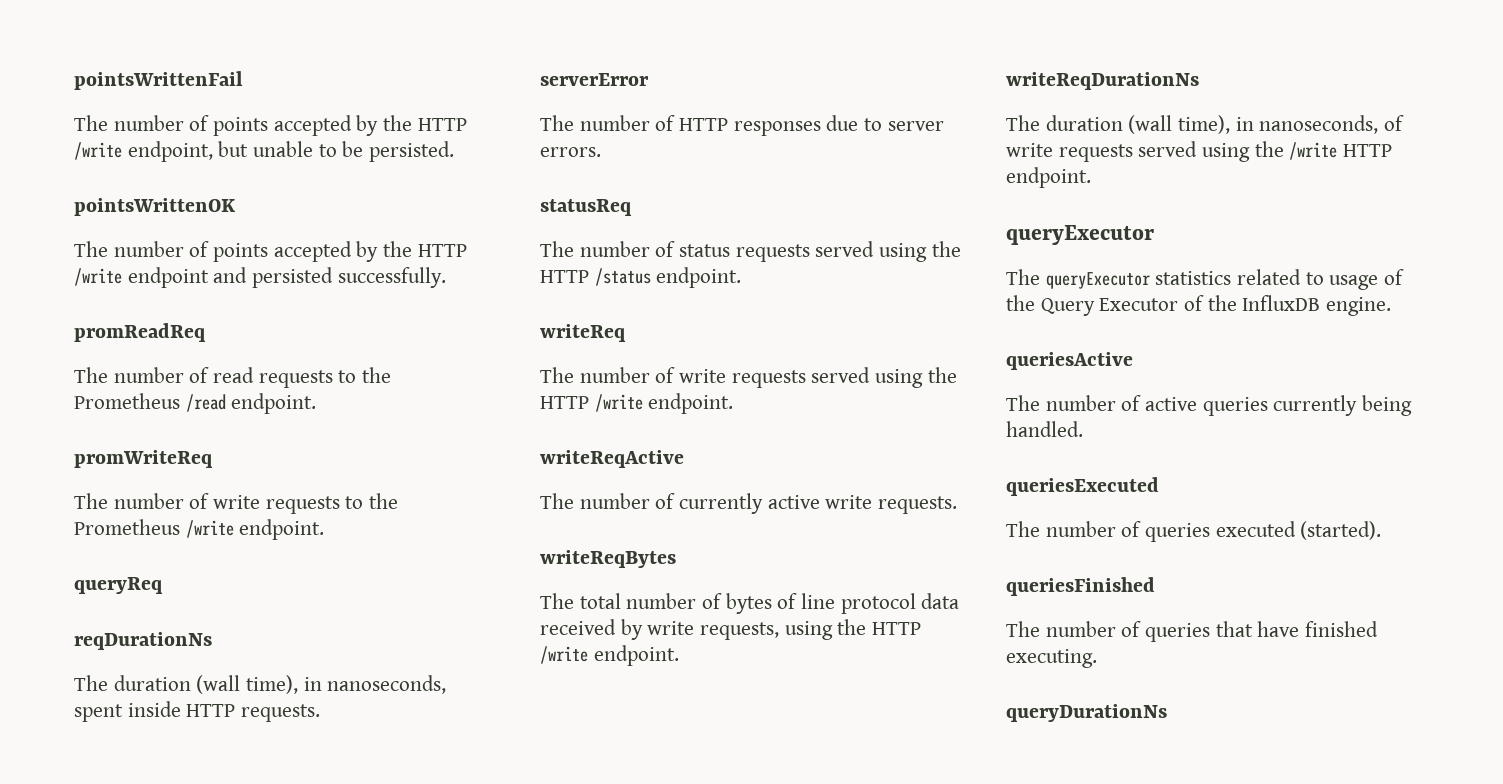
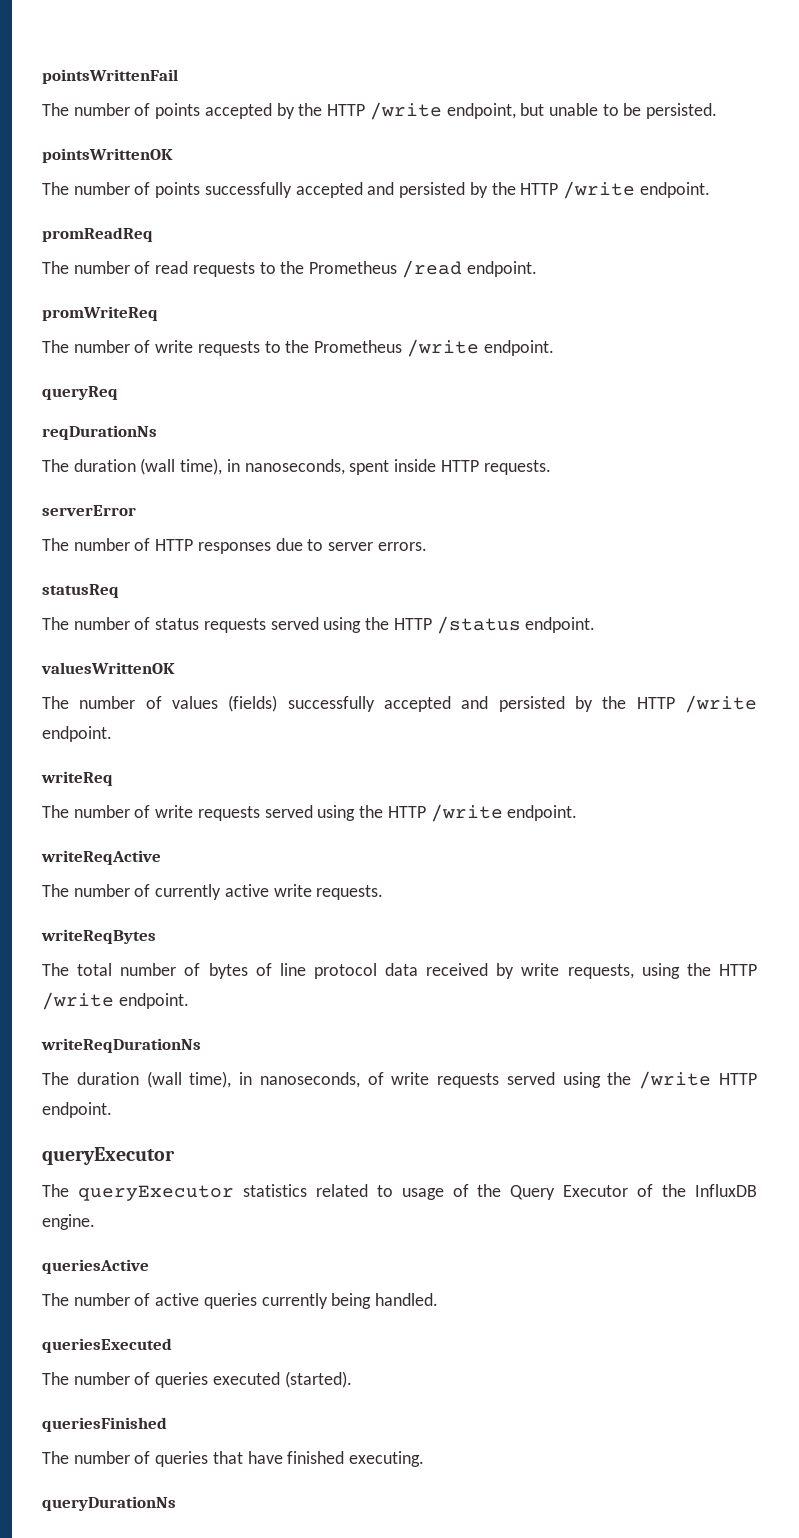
- The number of points accepted by the HTTP /write endpoint and persisted successfully.
+ The number of points successfully accepted and persisted by the HTTP /write endpoint.
+ valuesWrittenOK
+ The number of values (fields) successfully accepted and persisted by the HTTP /write endpoint.

